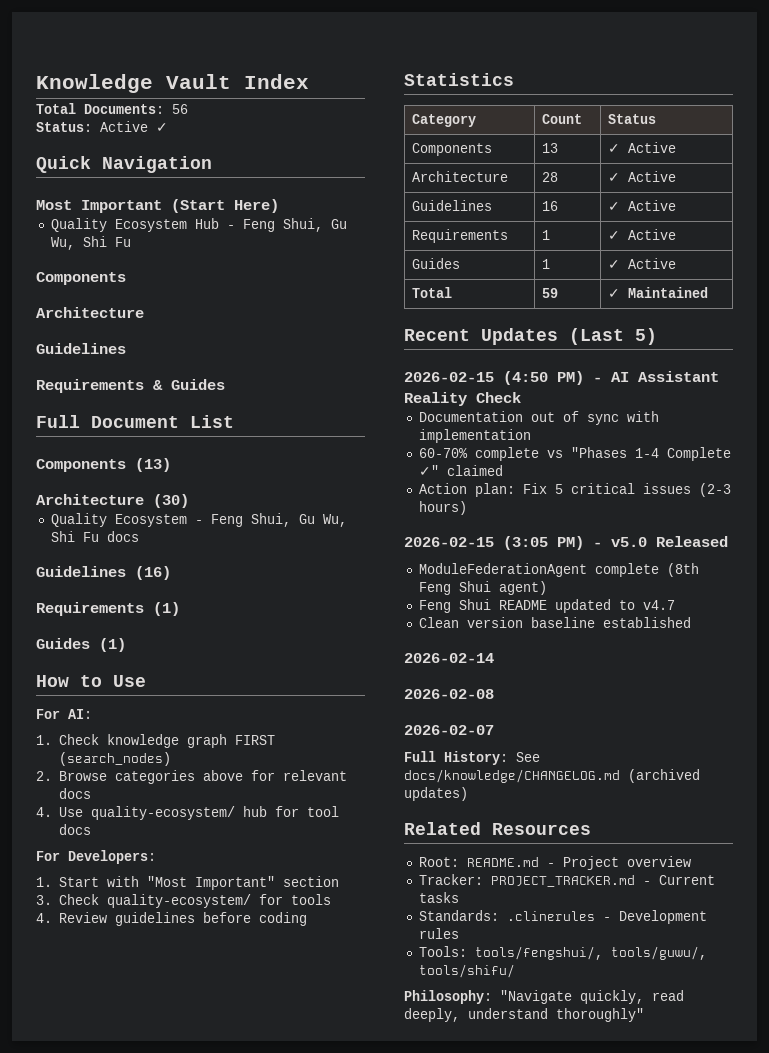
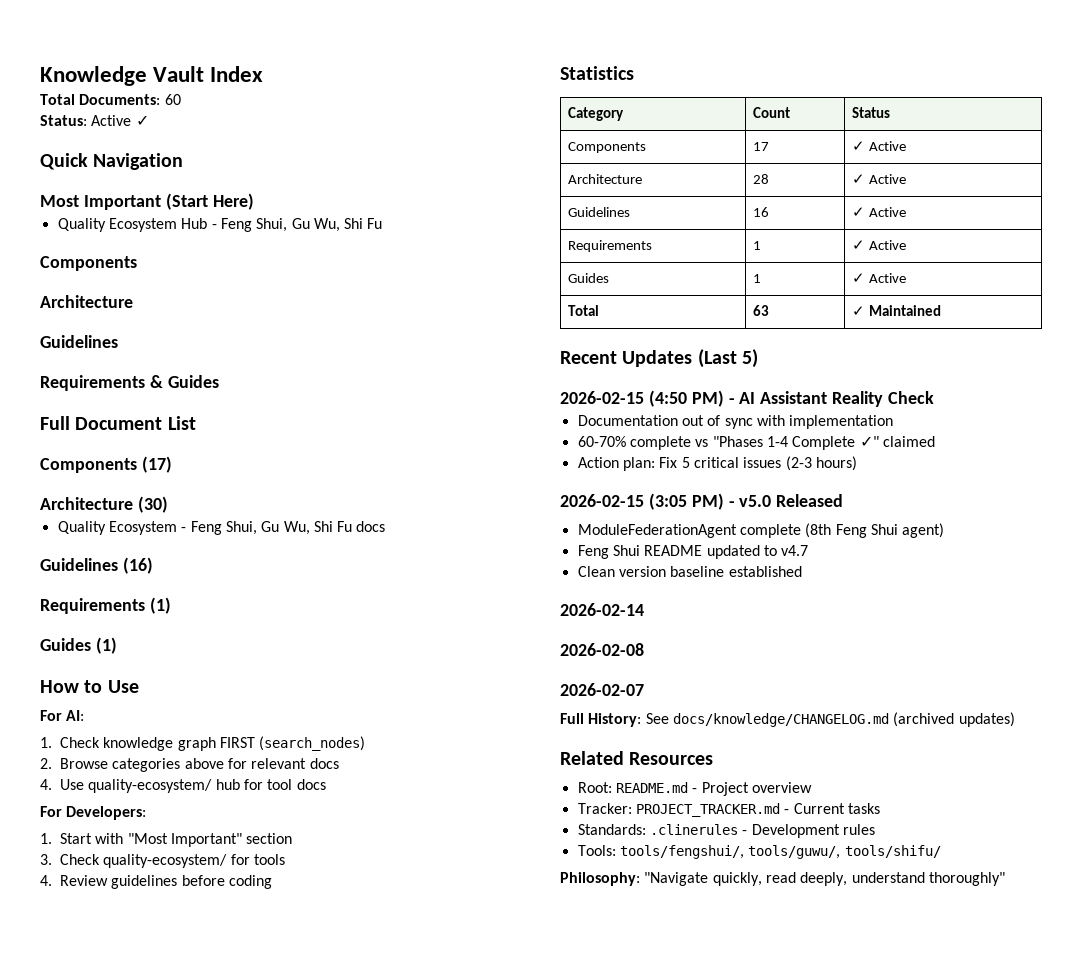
- Total Documents: 56
+ Total Documents: 60
- Components (13)
+ Components (17)
- Components | 13 | ✓ Active
+ Components | 17 | ✓ Active
- Total | 59 | ✓ Maintained
+ Total | 63 | ✓ Maintained

